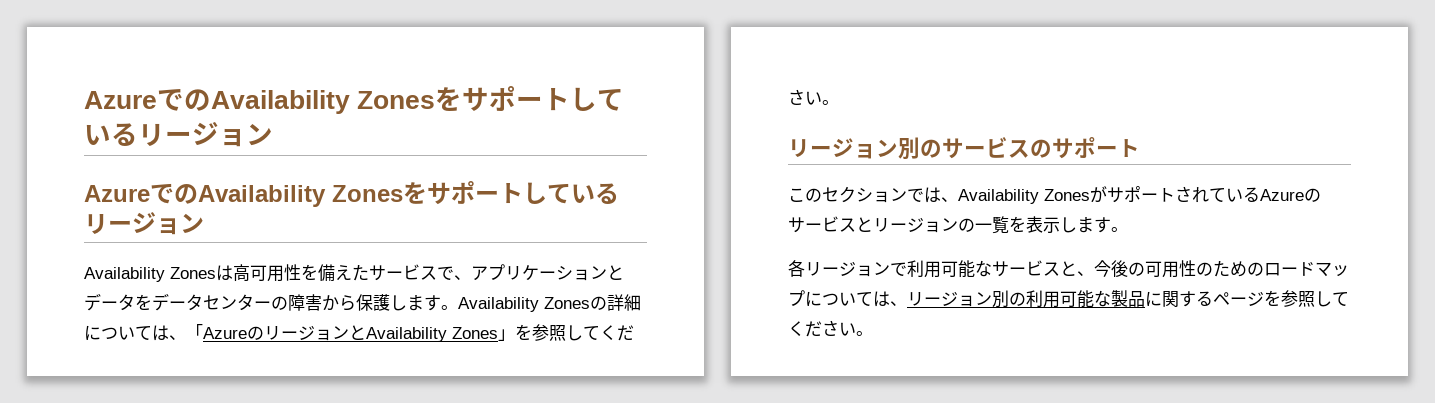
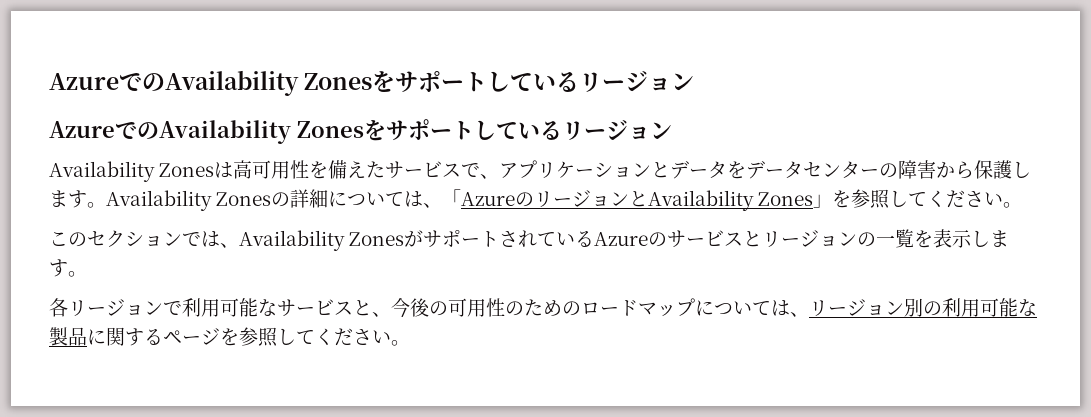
- リージョン別のサービスのサポート

